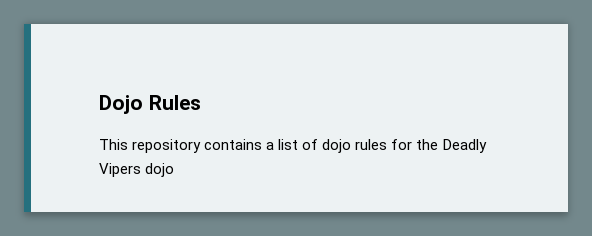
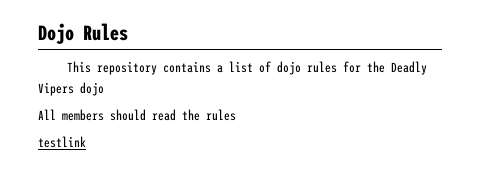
+ All members should read the rules
+ testlink

